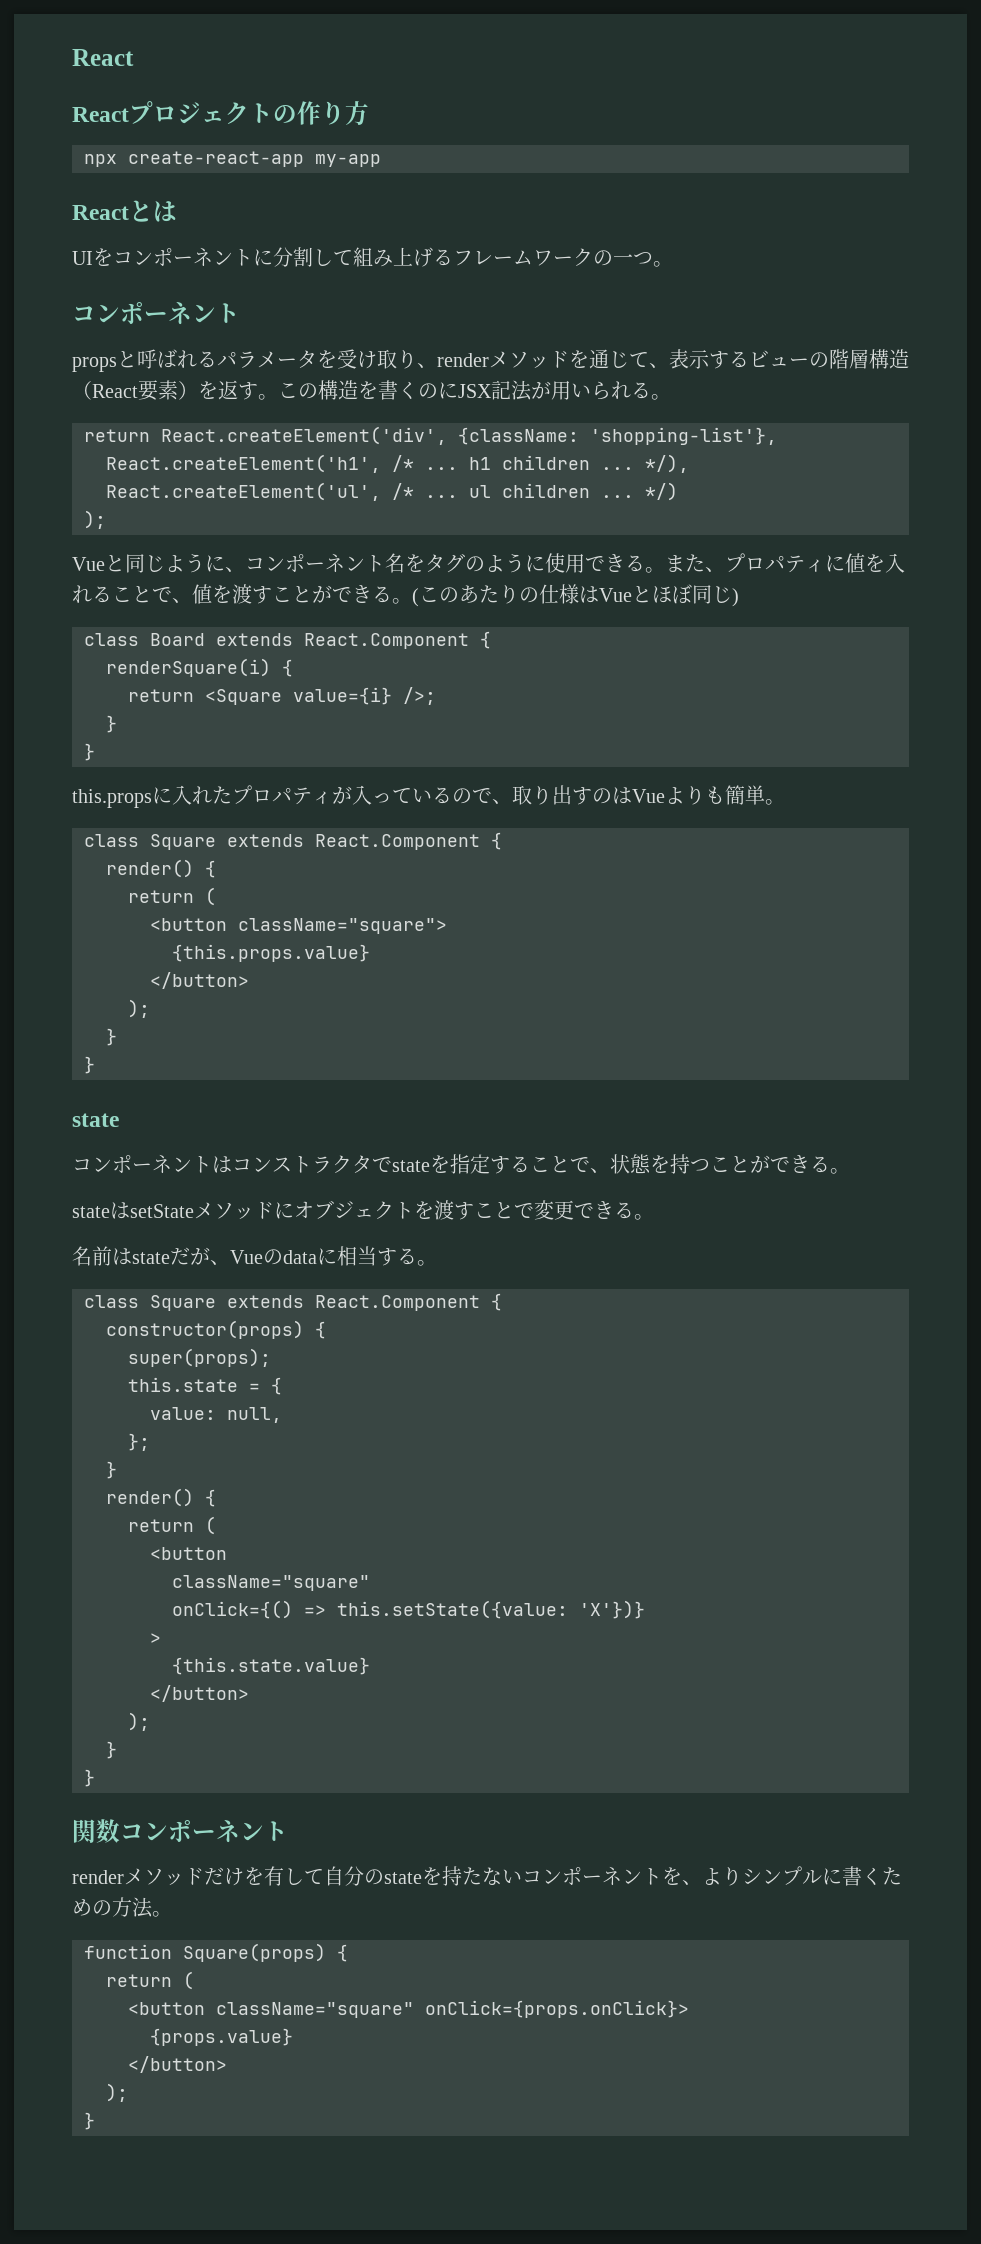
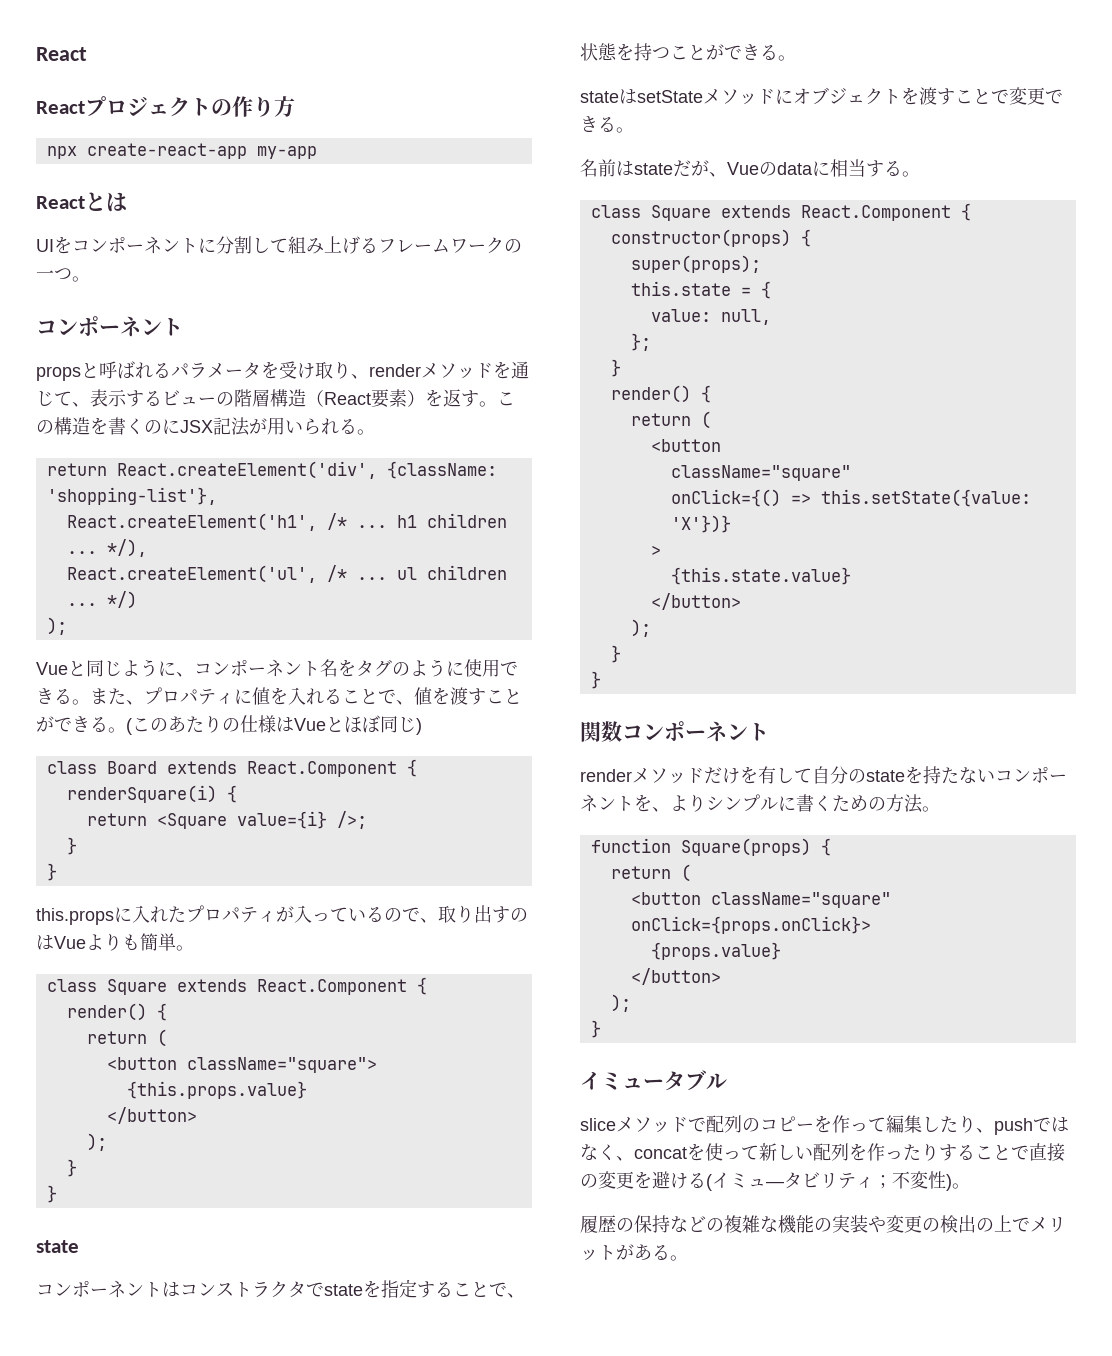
+ イミュータブル
+ sliceメソッドで配列のコピーを作って編集したり、pushではなく、concatを使って新しい配列を作ったりすることで直接の変更を避ける(イミュ―タビリティ；不変性)。
+ 履歴の保持などの複雑な機能の実装や変更の検出の上でメリットがある。

